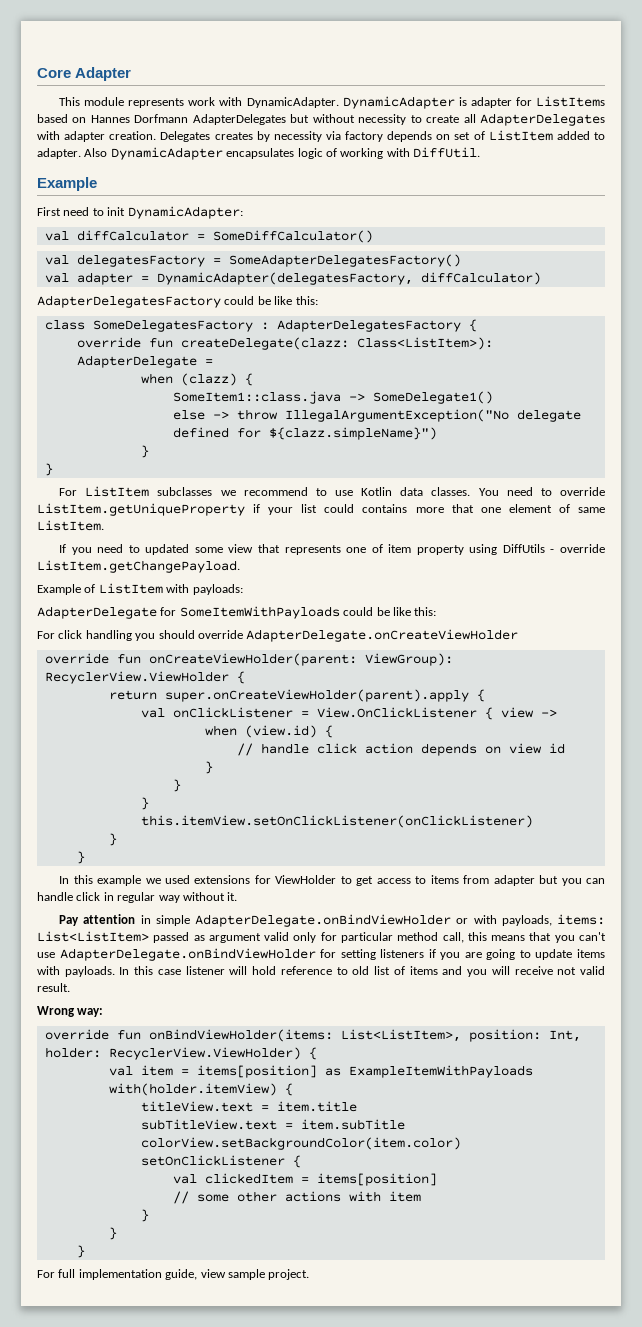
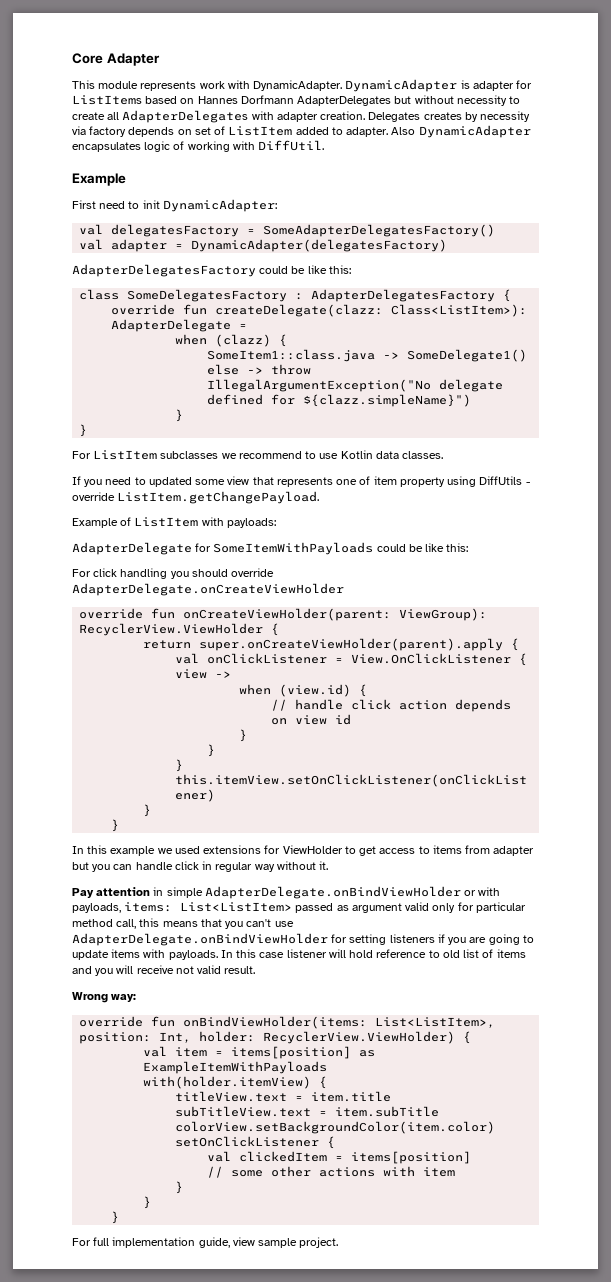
- val diffCalculator = SomeDiffCalculator()
- val adapter = DynamicAdapter(delegatesFactory, diffCalculator)
+ val adapter = DynamicAdapter(delegatesFactory)
- You need to override ListItem.getUniqueProperty if your list could contains more that one element of same ListItem.

